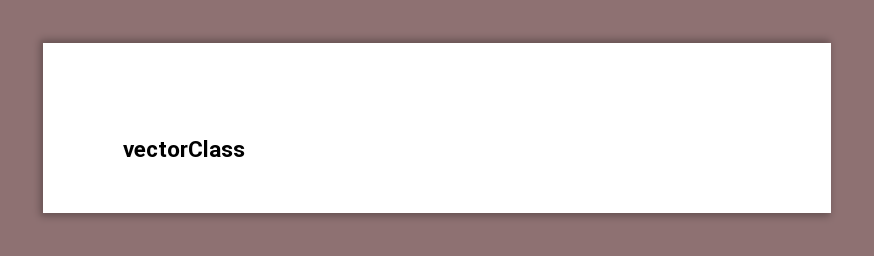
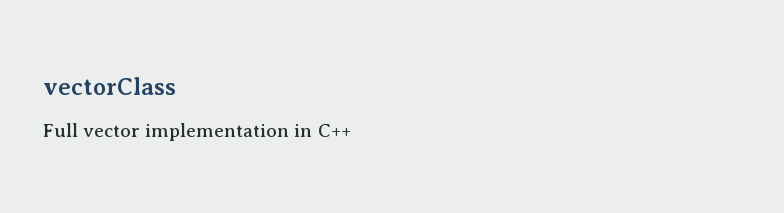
+ Full vector implementation in C++

